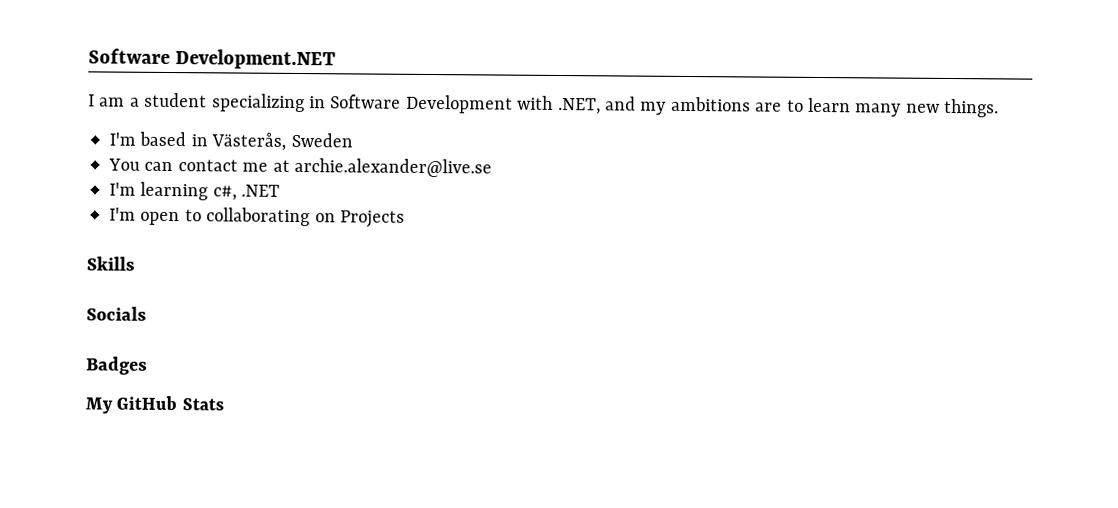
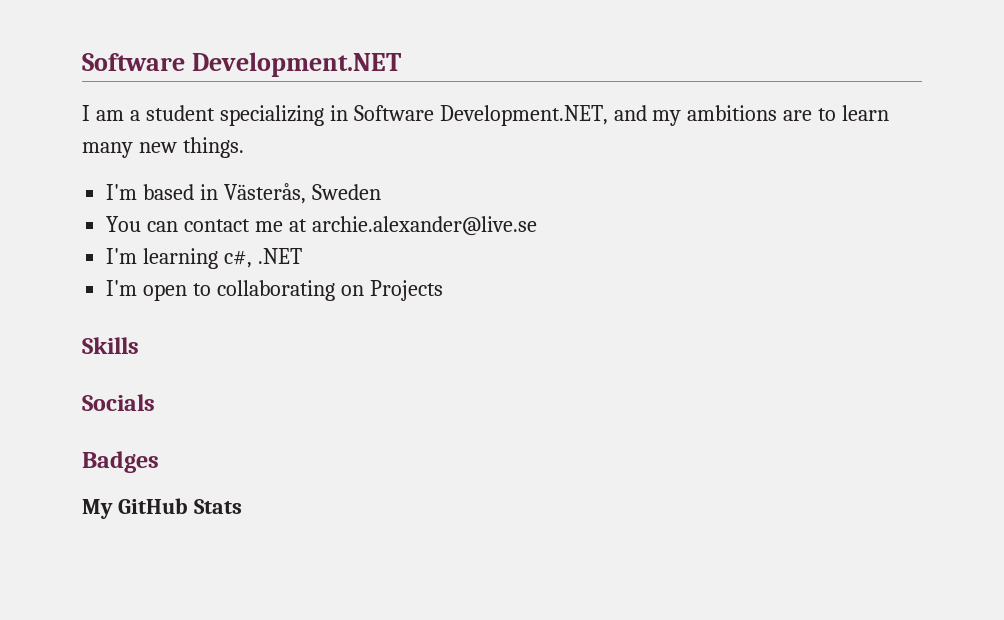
- I am a student specializing in Software Development with .NET, and my ambitions are to learn many new things.
+ I am a student specializing in Software Development.NET, and my ambitions are to learn many new things.

